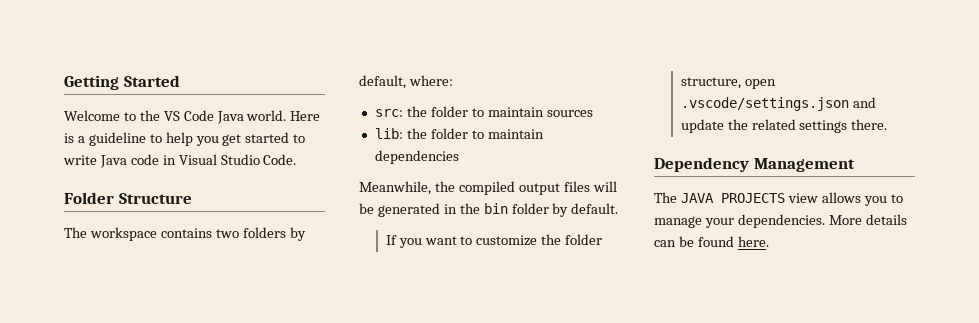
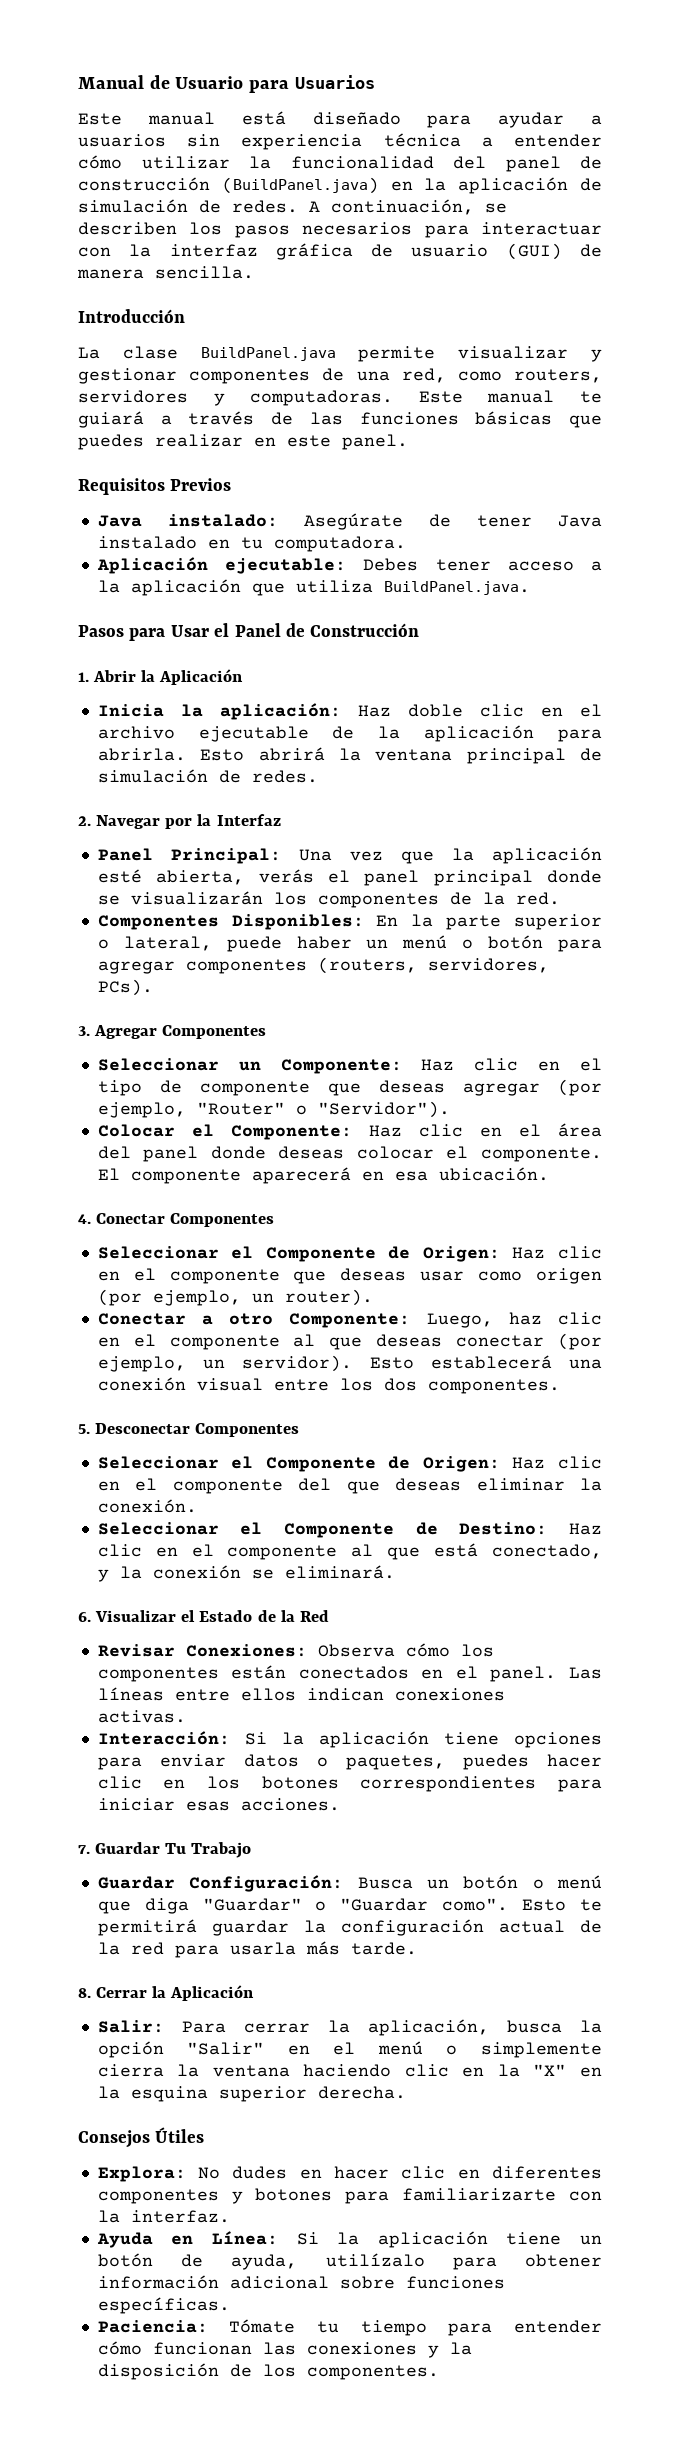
- Getting Started
- Welcome to the VS Code Java world. Here is a guideline to help you get started to write Java code in Visual Studio Code.
- Folder Structure
- The workspace contains two folders by default, where:
- src: the folder to maintain sources
- lib: the folder to maintain dependencies
- Meanwhile, the compiled output files will be generated in the bin folder by default.
- If you want to customize the folder structure, open .vscode/settings.json and update the related settings there.
- Dependency Management
- The JAVA PROJECTS view allows you to manage your dependencies. More details can be found here.
+ Manual de Usuario para Usuarios
+ Este manual está diseñado para ayudar a usuarios sin experiencia técnica a entender cómo utilizar la funcionalidad del panel de construcción (BuildPanel.java) en la aplicación de simulación de redes. A continuación, se describen los pasos necesarios para interactuar con la interfaz gráfica de usuario (GUI) de manera sencilla.
+ Introducción
+ La clase BuildPanel.java permite visualizar y gestionar componentes de una red, como routers, servidores y computadoras. Este manual te guiará a través de las funciones básicas que puedes realizar en este panel.
+ Requisitos Previos
+ Java instalado: Asegúrate de tener Java instalado en tu computadora.
+ Aplicación ejecutable: Debes tener acceso a la aplicación que utiliza BuildPanel.java.
+ Pasos para Usar el Panel de Construcción
+ 1. Abrir la Aplicación
+ Inicia la aplicación: Haz doble clic en el archivo ejecutable de la aplicación para abrirla. Esto abrirá la ventana principal de simulación de redes.
+ 2. Navegar por la Interfaz
+ Panel Principal: Una vez que la aplicación esté abierta, verás el panel principal donde se visualizarán los componentes de la red.
+ Componentes Disponibles: En la parte superior o lateral, puede haber un menú o botón para agregar componentes (routers, servidores, PCs).
+ 3. Agregar Componentes
+ Seleccionar un Componente: Haz clic en el tipo de componente que deseas agregar (por ejemplo, "Router" o "Servidor").
+ Colocar el Componente: Haz clic en el área del panel donde deseas colocar el componente. El componente aparecerá en esa ubicación.
+ 4. Conectar Componentes
+ Seleccionar el Componente de Origen: Haz clic en el componente que deseas usar como origen (por ejemplo, un router).
+ Conectar a otro Componente: Luego, haz clic en el componente al que deseas conectar (por ejemplo, un servidor). Esto establecerá una conexión visual entre los dos componentes.
+ 5. Desconectar Componentes
+ Seleccionar el Componente de Origen: Haz clic en el componente del que deseas eliminar la conexión.
+ Seleccionar el Componente de Destino: Haz clic en el componente al que está conectado, y la conexión se eliminará.
+ 6. Visualizar el Estado de la Red
+ Revisar Conexiones: Observa cómo los componentes están conectados en el panel. Las líneas entre ellos indican conexiones activas.
+ Interacción: Si la aplicación tiene opciones para enviar datos o paquetes, puedes hacer clic en los botones correspondientes para iniciar esas acciones.
+ 7. Guardar Tu Trabajo
+ Guardar Configuración: Busca un botón o menú que diga "Guardar" o "Guardar como". Esto te permitirá guardar la configuración actual de la red para usarla más tarde.
+ 8. Cerrar la Aplicación
+ Salir: Para cerrar la aplicación, busca la opción "Salir" en el menú o simplemente cierra la ventana haciendo clic en la "X" en la esquina superior derecha.
+ Consejos Útiles
+ Explora: No dudes en hacer clic en diferentes componentes y botones para familiarizarte con la interfaz.
+ Ayuda en Línea: Si la aplicación tiene un botón de ayuda, utilízalo para obtener información adicional sobre funciones específicas.
+ Paciencia: Tómate tu tiempo para entender cómo funcionan las conexiones y la disposición de los componentes.

